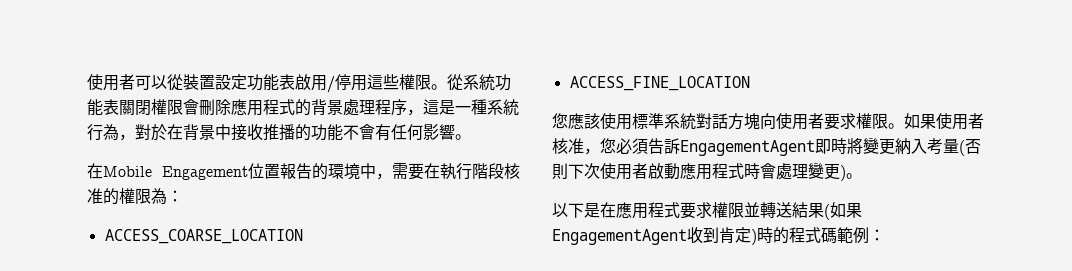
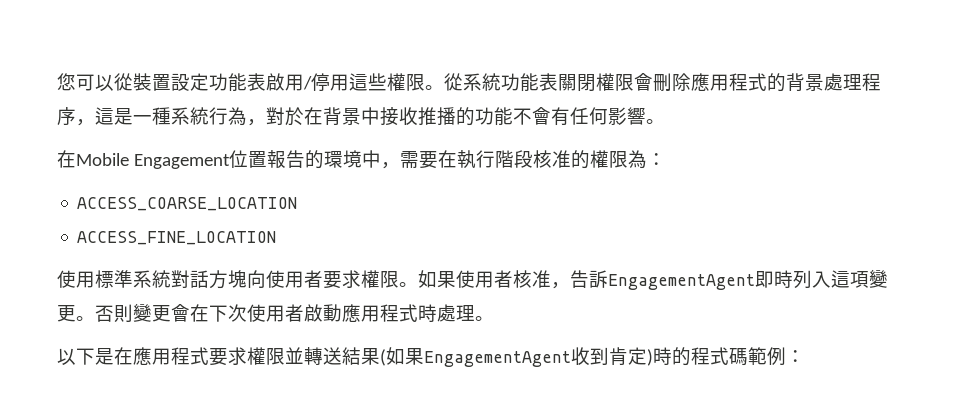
- 使用者可以從裝置設定功能表啟用/停用這些權限。
+ 您可以從裝置設定功能表啟用/停用這些權限。
- 您應該使用標準系統對話方塊向使用者要求權限。
+ 使用標準系統對話方塊向使用者要求權限。
- 如果使用者核准，您必須告訴EngagementAgent即時將變更納入考量(否則下次使用者啟動應用程式時會處理變更)。
+ 如果使用者核准，告訴EngagementAgent即時列入這項變更。否則變更會在下次使用者啟動應用程式時處理。

